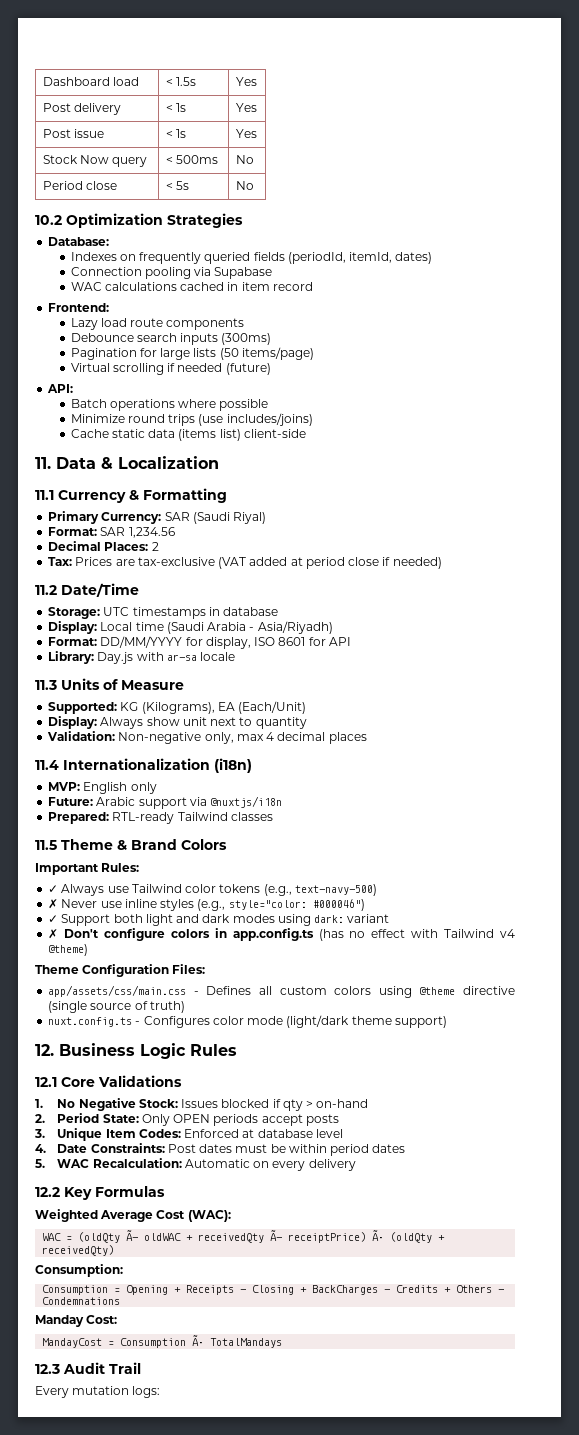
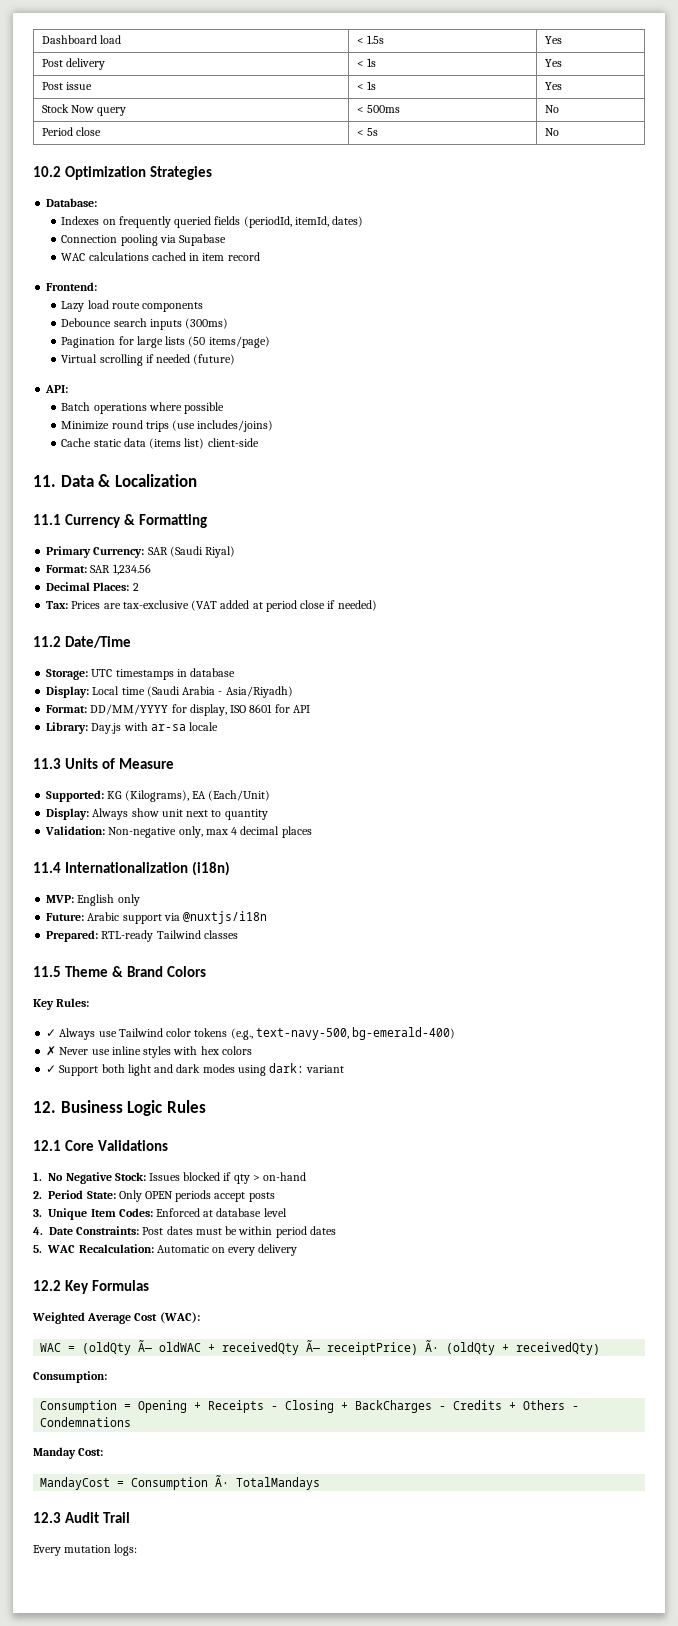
- Important Rules:
+ Key Rules:
- ✓ Always use Tailwind color tokens (e.g., text-navy-500)
+ ✓ Always use Tailwind color tokens (e.g., text-navy-500, bg-emerald-400)
- ✗ Never use inline styles (e.g., style="color: #000046")
+ ✗ Never use inline styles with hex colors
- ✗ Don't configure colors in app.config.ts (has no effect with Tailwind v4 @theme)
- Theme Configuration Files:
- app/assets/css/main.css - Defines all custom colors using @theme directive (single source of truth)
- nuxt.config.ts - Configures color mode (light/dark theme support)

